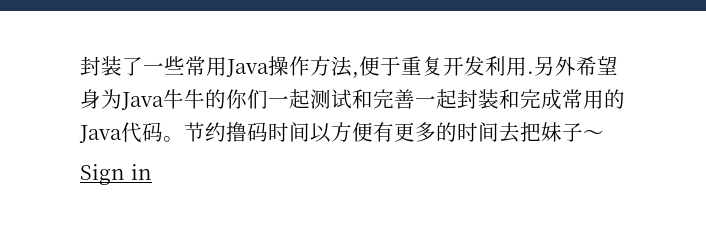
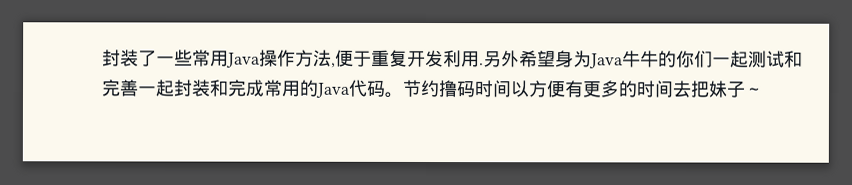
- Sign in

